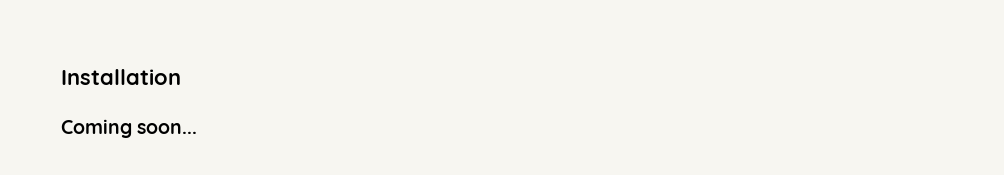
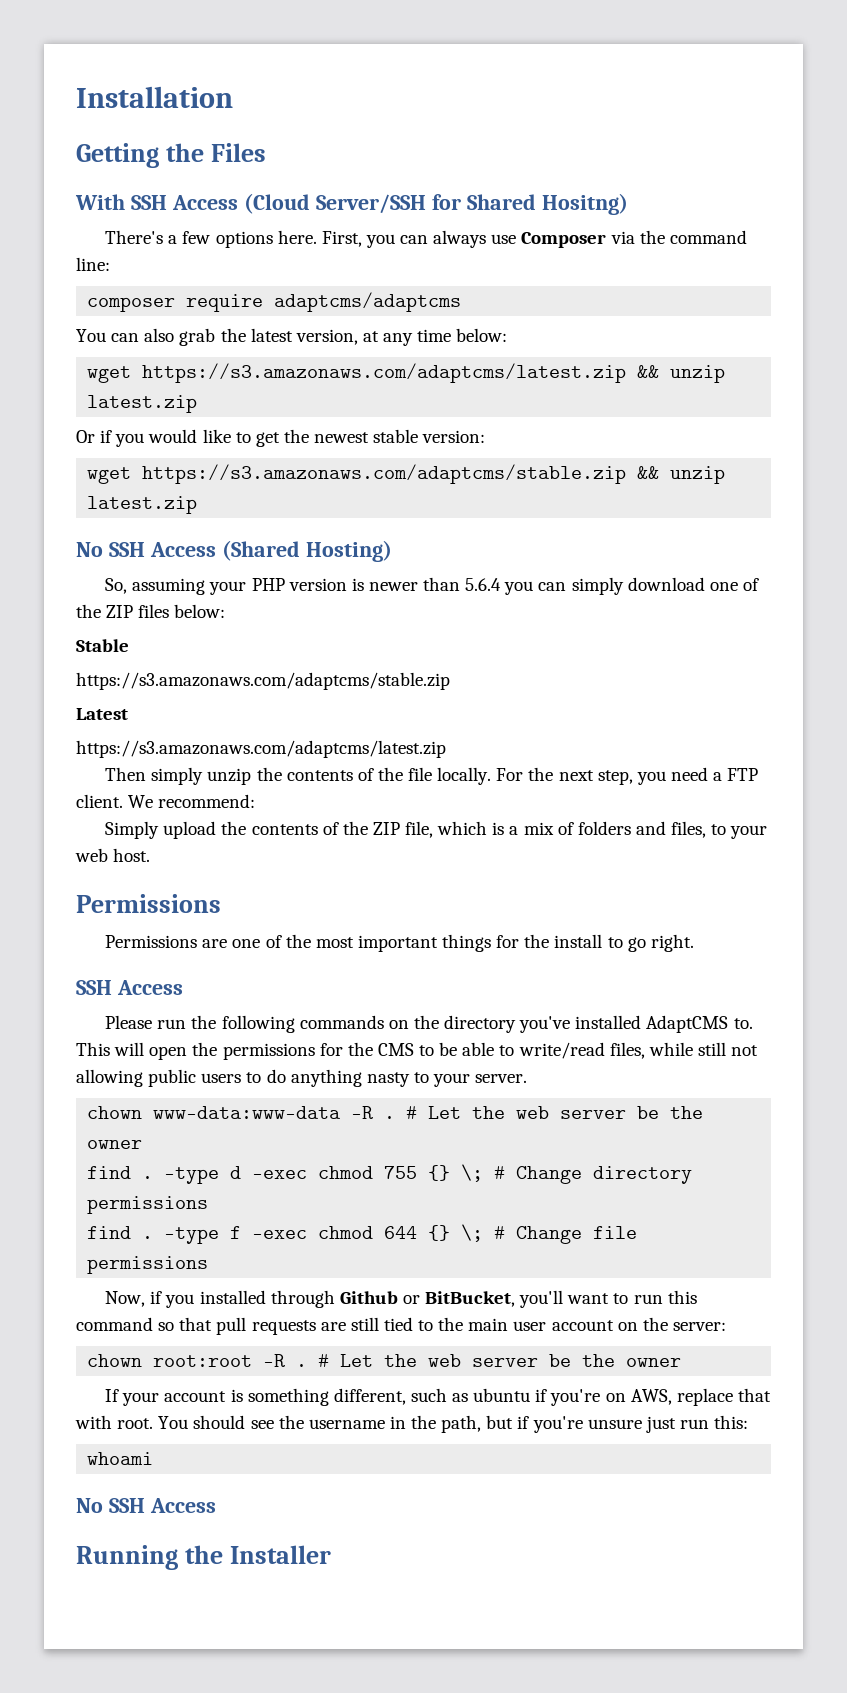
- Coming soon...
+ Getting the Files
+ With SSH Access (Cloud Server/SSH for Shared Hositng)
+ There's a few options here. First, you can always use Composer via the command line:
+ composer require adaptcms/adaptcms
+ You can also grab the latest version, at any time below:
+ wget https://s3.amazonaws.com/adaptcms/latest.zip && unzip latest.zip
+ Or if you would like to get the newest stable version:
+ wget https://s3.amazonaws.com/adaptcms/stable.zip && unzip latest.zip
+ No SSH Access (Shared Hosting)
+ So, assuming your PHP version is newer than 5.6.4 you can simply download one of the ZIP files below:
+ Stable
+ https://s3.amazonaws.com/adaptcms/stable.zip
+ Latest
+ https://s3.amazonaws.com/adaptcms/latest.zip
+ Then simply unzip the contents of the file locally. For the next step, you need a FTP client. We recommend:
+ Simply upload the contents of the ZIP file, which is a mix of folders and files, to your web host.
+ Permissions
+ Permissions are one of the most important things for the install to go right.
+ SSH Access
+ Please run the following commands on the directory you've installed AdaptCMS to. This will open the permissions for the CMS to be able to write/read files, while still not allowing public users to do anything nasty to your server.
+ chown www-data:www-data -R . # Let the web server be the owner
+ find . -type d -exec chmod 755 {} \; # Change directory permissions
+ find . -type f -exec chmod 644 {} \; # Change file permissions
+ Now, if you installed through Github or BitBucket, you'll want to run this command so that pull requests are still tied to the main user account on the server:
+ chown root:root -R . # Let the web server be the owner
+ If your account is something different, such as ubuntu if you're on AWS, replace that with root. You should see the username in the path, but if you're unsure just run this:
+ whoami
+ No SSH Access
+ Running the Installer

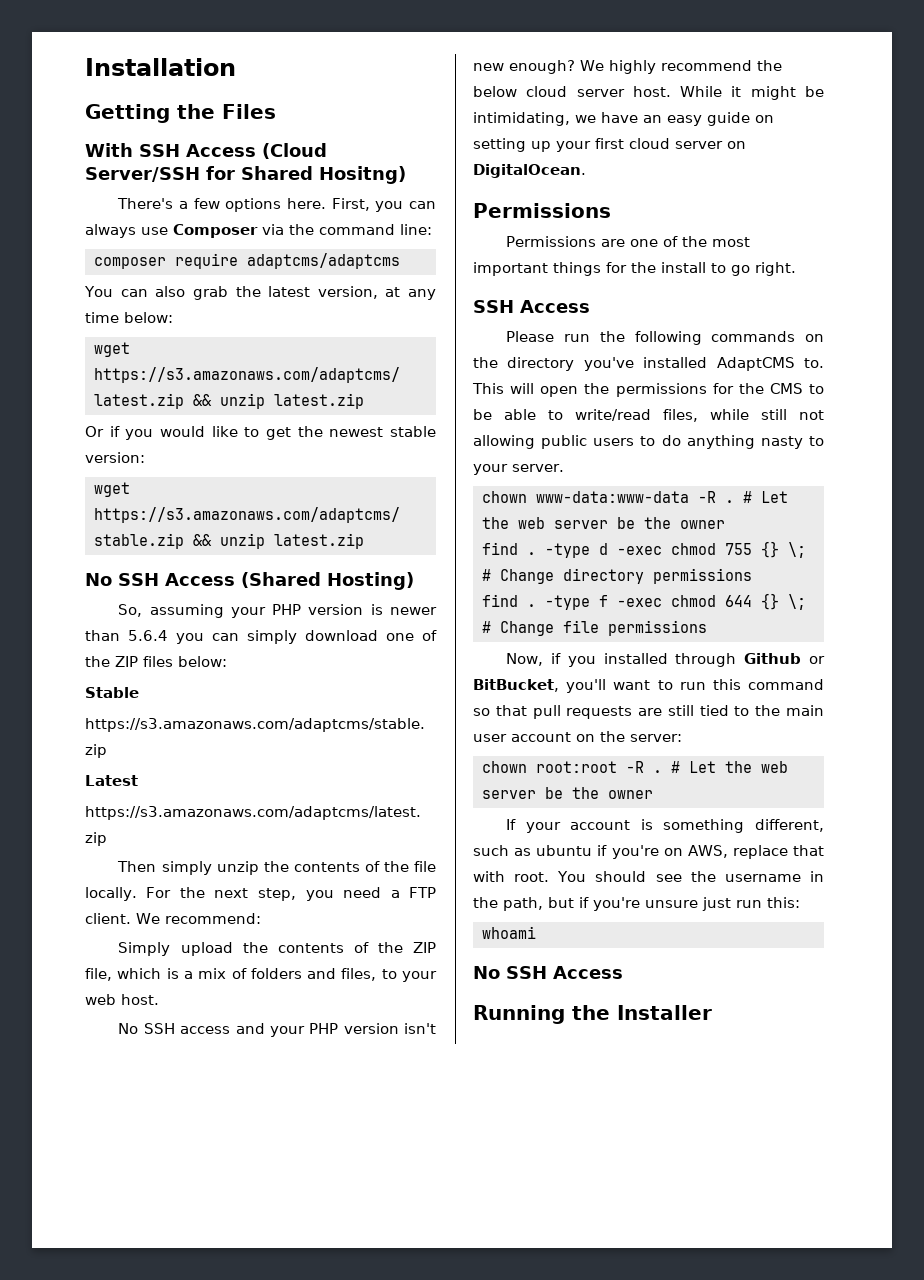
+ No SSH access and your PHP version isn't new enough? We highly recommend the below cloud server host. While it might be intimidating, we have an easy guide on setting up your first cloud server on DigitalOcean.

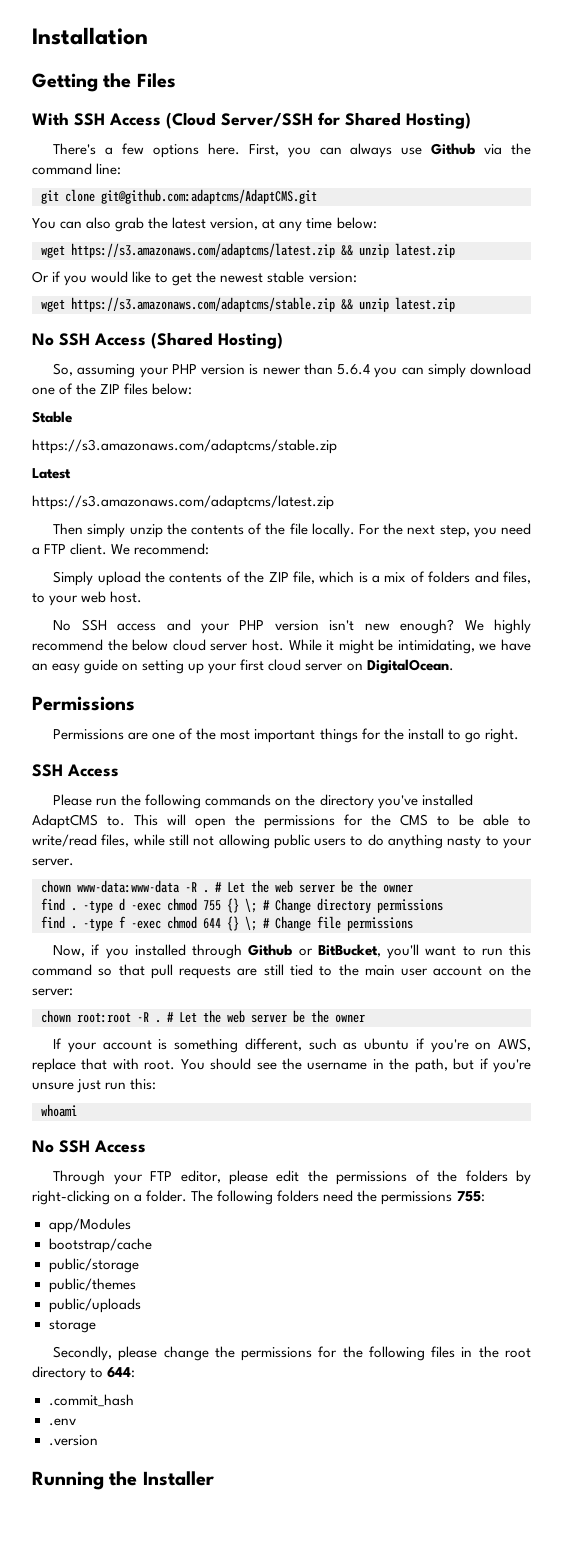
- With SSH Access (Cloud Server/SSH for Shared Hositng)
+ With SSH Access (Cloud Server/SSH for Shared Hosting)
- First, you can always use Composer via the command line:
+ First, you can always use Github via the command line:
- composer require adaptcms/adaptcms
+ git clone git@github.com:adaptcms/AdaptCMS.git
+ Through your FTP editor, please edit the permissions of the folders by right-clicking on a folder. The following folders need the permissions 755:
+ app/Modules
+ bootstrap/cache
+ public/storage
+ public/themes
+ public/uploads
+ storage
+ Secondly, please change the permissions for the following files in the root directory to 644:
+ .commit_hash
+ .env
+ .version

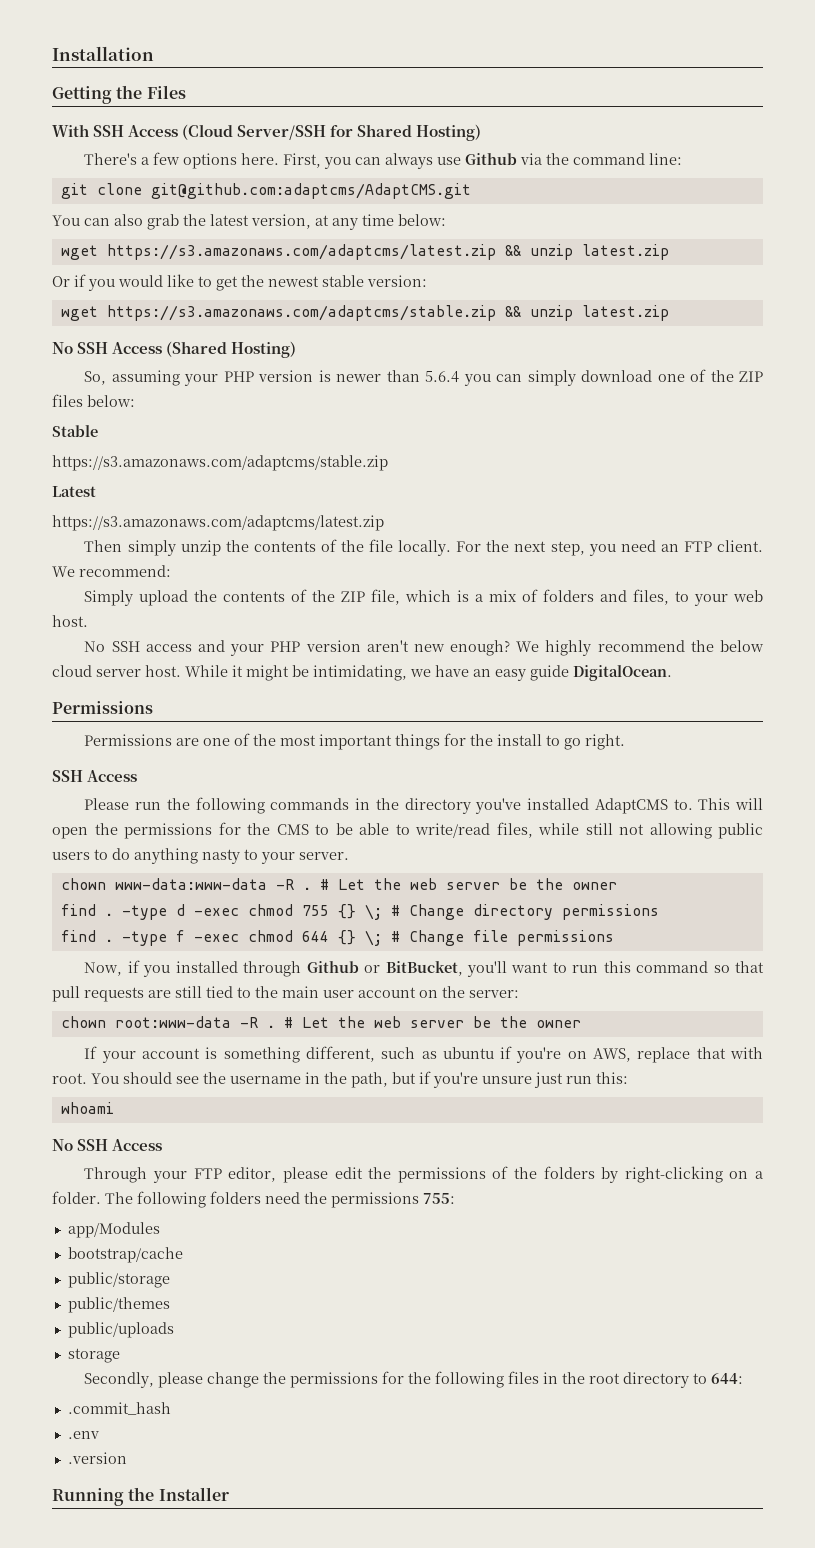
- For the next step, you need a FTP client.
+ For the next step, you need an FTP client.
- No SSH access and your PHP version isn't new enough?
+ No SSH access and your PHP version aren't new enough?
- While it might be intimidating, we have an easy guide on setting up your first cloud server on DigitalOcean.
+ While it might be intimidating, we have an easy guide DigitalOcean.
- Please run the following commands on the directory you've installed AdaptCMS to.
+ Please run the following commands in the directory you've installed AdaptCMS to.
- chown root:root -R .
+ chown root:www-data -R .

